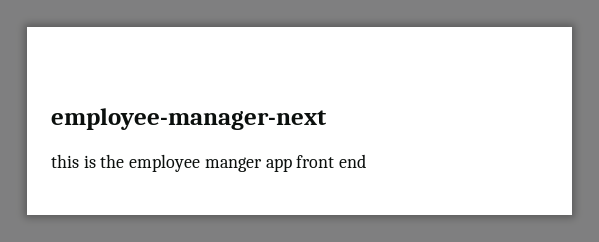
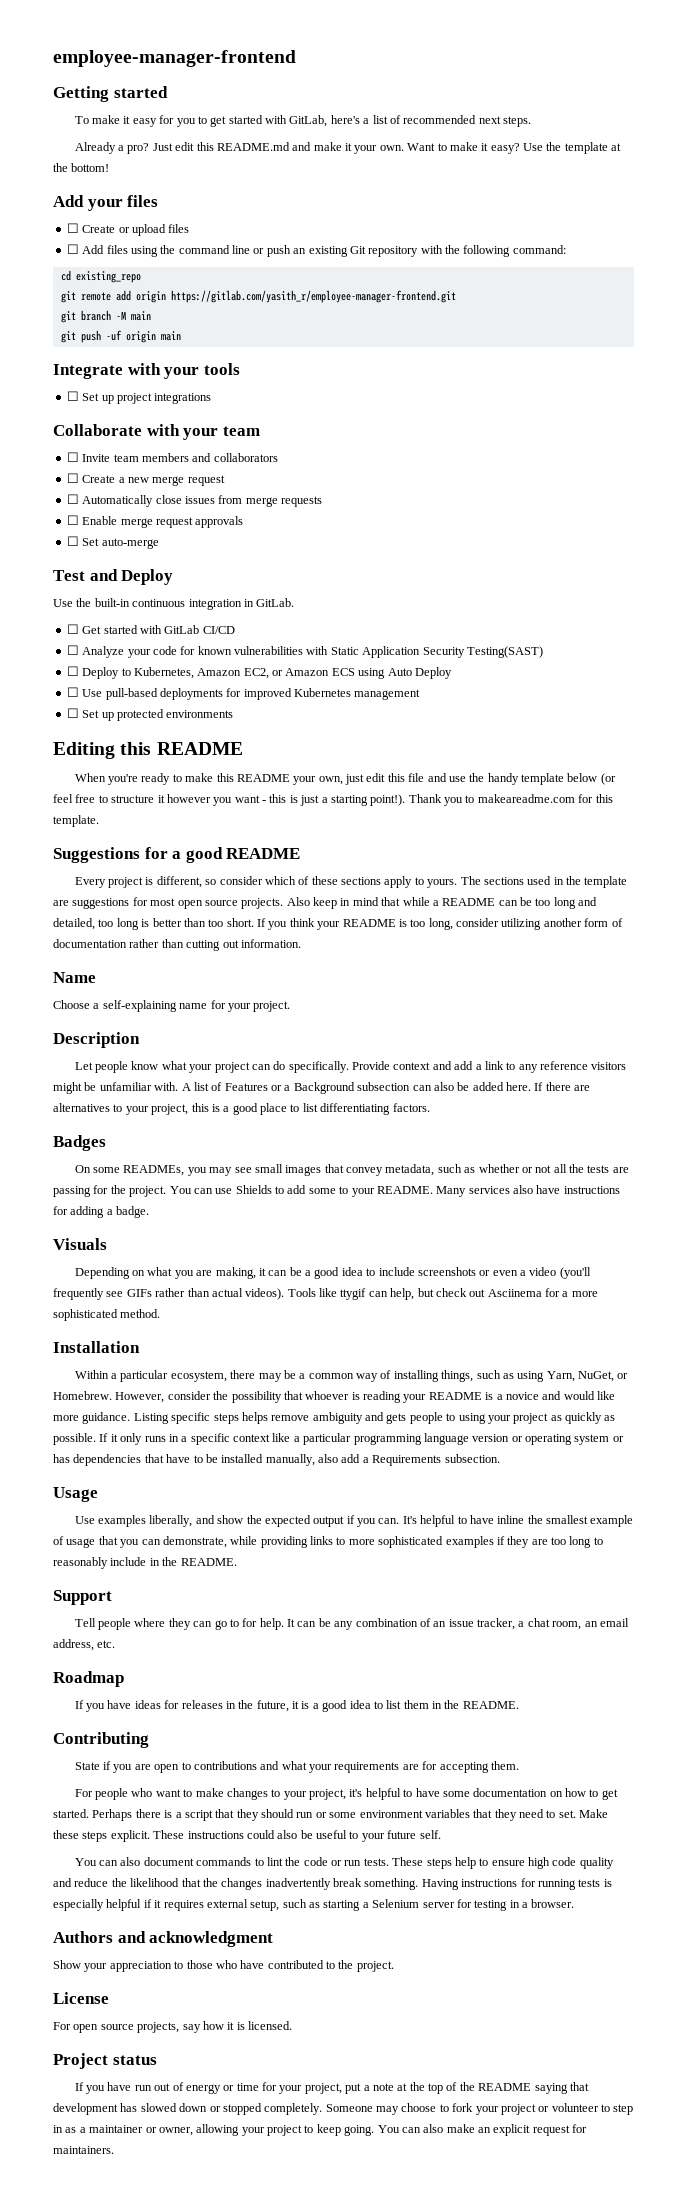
- employee-manager-next
- this is the employee manger app front end
+ employee-manager-frontend
+ Getting started
+ To make it easy for you to get started with GitLab, here's a list of recommended next steps.
+ Already a pro? Just edit this README.md and make it your own. Want to make it easy? Use the template at the bottom!
+ Add your files
+ ☐ Create or upload files
+ ☐ Add files using the command line or push an existing Git repository with the following command:
+ cd existing_repo
+ git remote add origin https://gitlab.com/yasith_r/employee-manager-frontend.git
+ git branch -M main
+ git push -uf origin main
+ Integrate with your tools
+ ☐ Set up project integrations
+ Collaborate with your team
+ ☐ Invite team members and collaborators
+ ☐ Create a new merge request
+ ☐ Automatically close issues from merge requests
+ ☐ Enable merge request approvals
+ ☐ Set auto-merge
+ Test and Deploy
+ Use the built-in continuous integration in GitLab.
+ ☐ Get started with GitLab CI/CD
+ ☐ Analyze your code for known vulnerabilities with Static Application Security Testing(SAST)
+ ☐ Deploy to Kubernetes, Amazon EC2, or Amazon ECS using Auto Deploy
+ ☐ Use pull-based deployments for improved Kubernetes management
+ ☐ Set up protected environments
+ Editing this README
+ When you're ready to make this README your own, just edit this file and use the handy template below (or feel free to structure it however you want - this is just a starting point!). Thank you to makeareadme.com for this template.
+ Suggestions for a good README
+ Every project is different, so consider which of these sections apply to yours. The sections used in the template are suggestions for most open source projects. Also keep in mind that while a README can be too long and detailed, too long is better than too short. If you think your README is too long, consider utilizing another form of documentation rather than cutting out information.
+ Name
+ Choose a self-explaining name for your project.
+ Description
+ Let people know what your project can do specifically. Provide context and add a link to any reference visitors might be unfamiliar with. A list of Features or a Background subsection can also be added here. If there are alternatives to your project, this is a good place to list differentiating factors.
+ Badges
+ On some READMEs, you may see small images that convey metadata, such as whether or not all the tests are passing for the project. You can use Shields to add some to your README. Many services also have instructions for adding a badge.
+ Visuals
+ Depending on what you are making, it can be a good idea to include screenshots or even a video (you'll frequently see GIFs rather than actual videos). Tools like ttygif can help, but check out Asciinema for a more sophisticated method.
+ Installation
+ Within a particular ecosystem, there may be a common way of installing things, such as using Yarn, NuGet, or Homebrew. However, consider the possibility that whoever is reading your README is a novice and would like more guidance. Listing specific steps helps remove ambiguity and gets people to using your project as quickly as possible. If it only runs in a specific context like a particular programming language version or operating system or has dependencies that have to be installed manually, also add a Requirements subsection.
+ Usage
+ Use examples liberally, and show the expected output if you can. It's helpful to have inline the smallest example of usage that you can demonstrate, while providing links to more sophisticated examples if they are too long to reasonably include in the README.
+ Support
+ Tell people where they can go to for help. It can be any combination of an issue tracker, a chat room, an email address, etc.
+ Roadmap
+ If you have ideas for releases in the future, it is a good idea to list them in the README.
+ Contributing
+ State if you are open to contributions and what your requirements are for accepting them.
+ For people who want to make changes to your project, it's helpful to have some documentation on how to get started. Perhaps there is a script that they should run or some environment variables that they need to set. Make these steps explicit. These instructions could also be useful to your future self.
+ You can also document commands to lint the code or run tests. These steps help to ensure high code quality and reduce the likelihood that the changes inadvertently break something. Having instructions for running tests is especially helpful if it requires external setup, such as starting a Selenium server for testing in a browser.
+ Authors and acknowledgment
+ Show your appreciation to those who have contributed to the project.
+ License
+ For open source projects, say how it is licensed.
+ Project status
+ If you have run out of energy or time for your project, put a note at the top of the README saying that development has slowed down or stopped completely. Someone may choose to fork your project or volunteer to step in as a maintainer or owner, allowing your project to keep going. You can also make an explicit request for maintainers.

